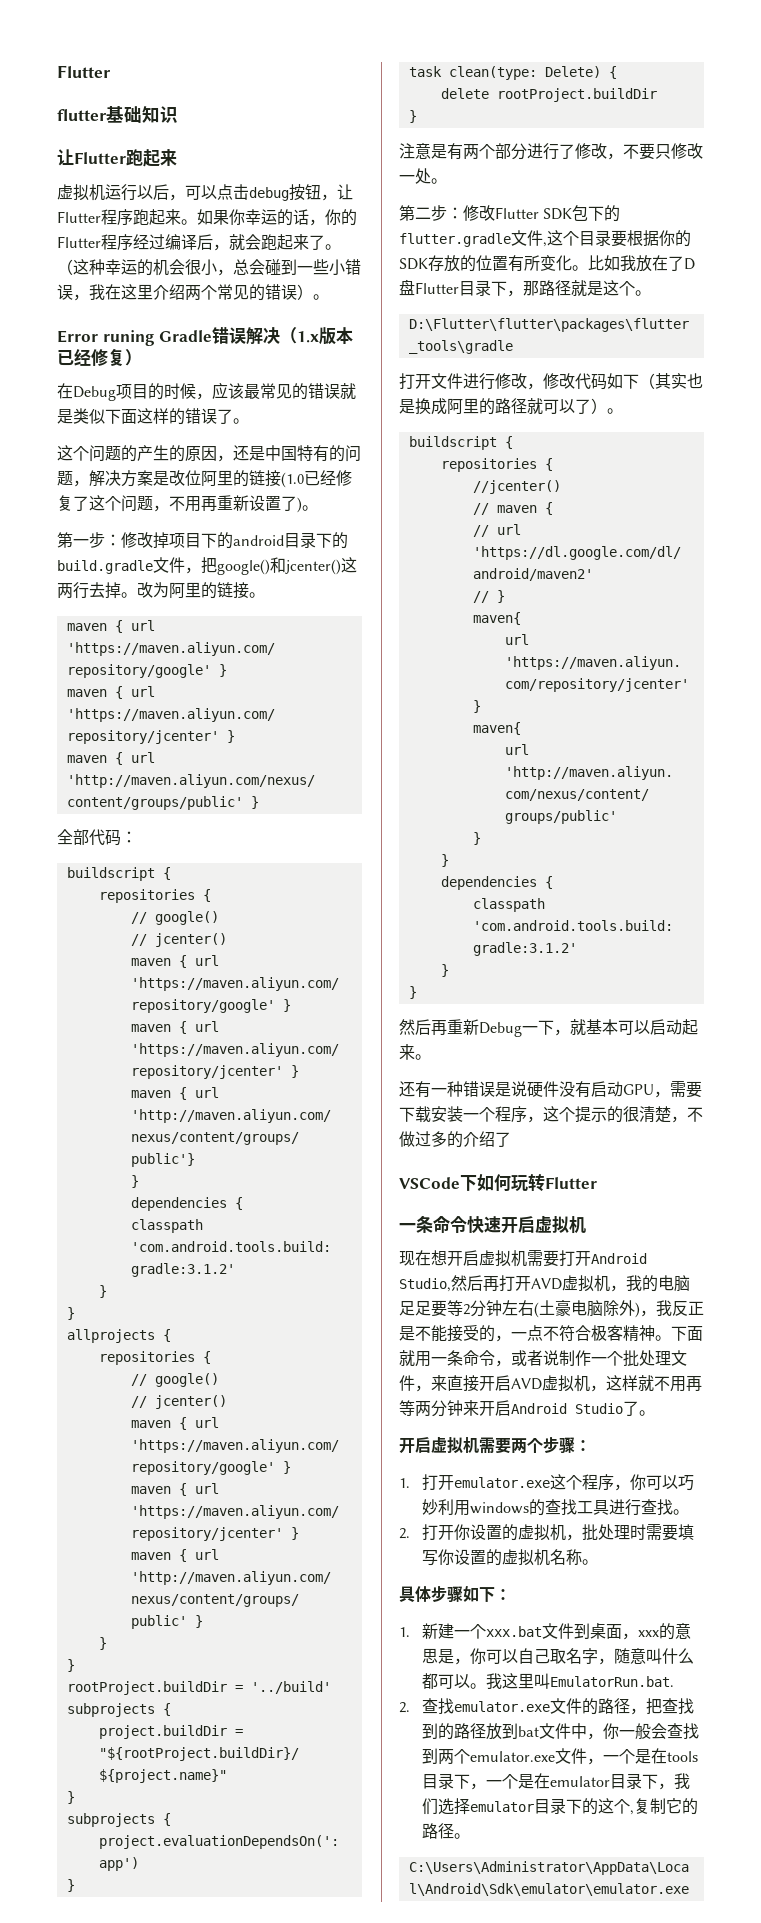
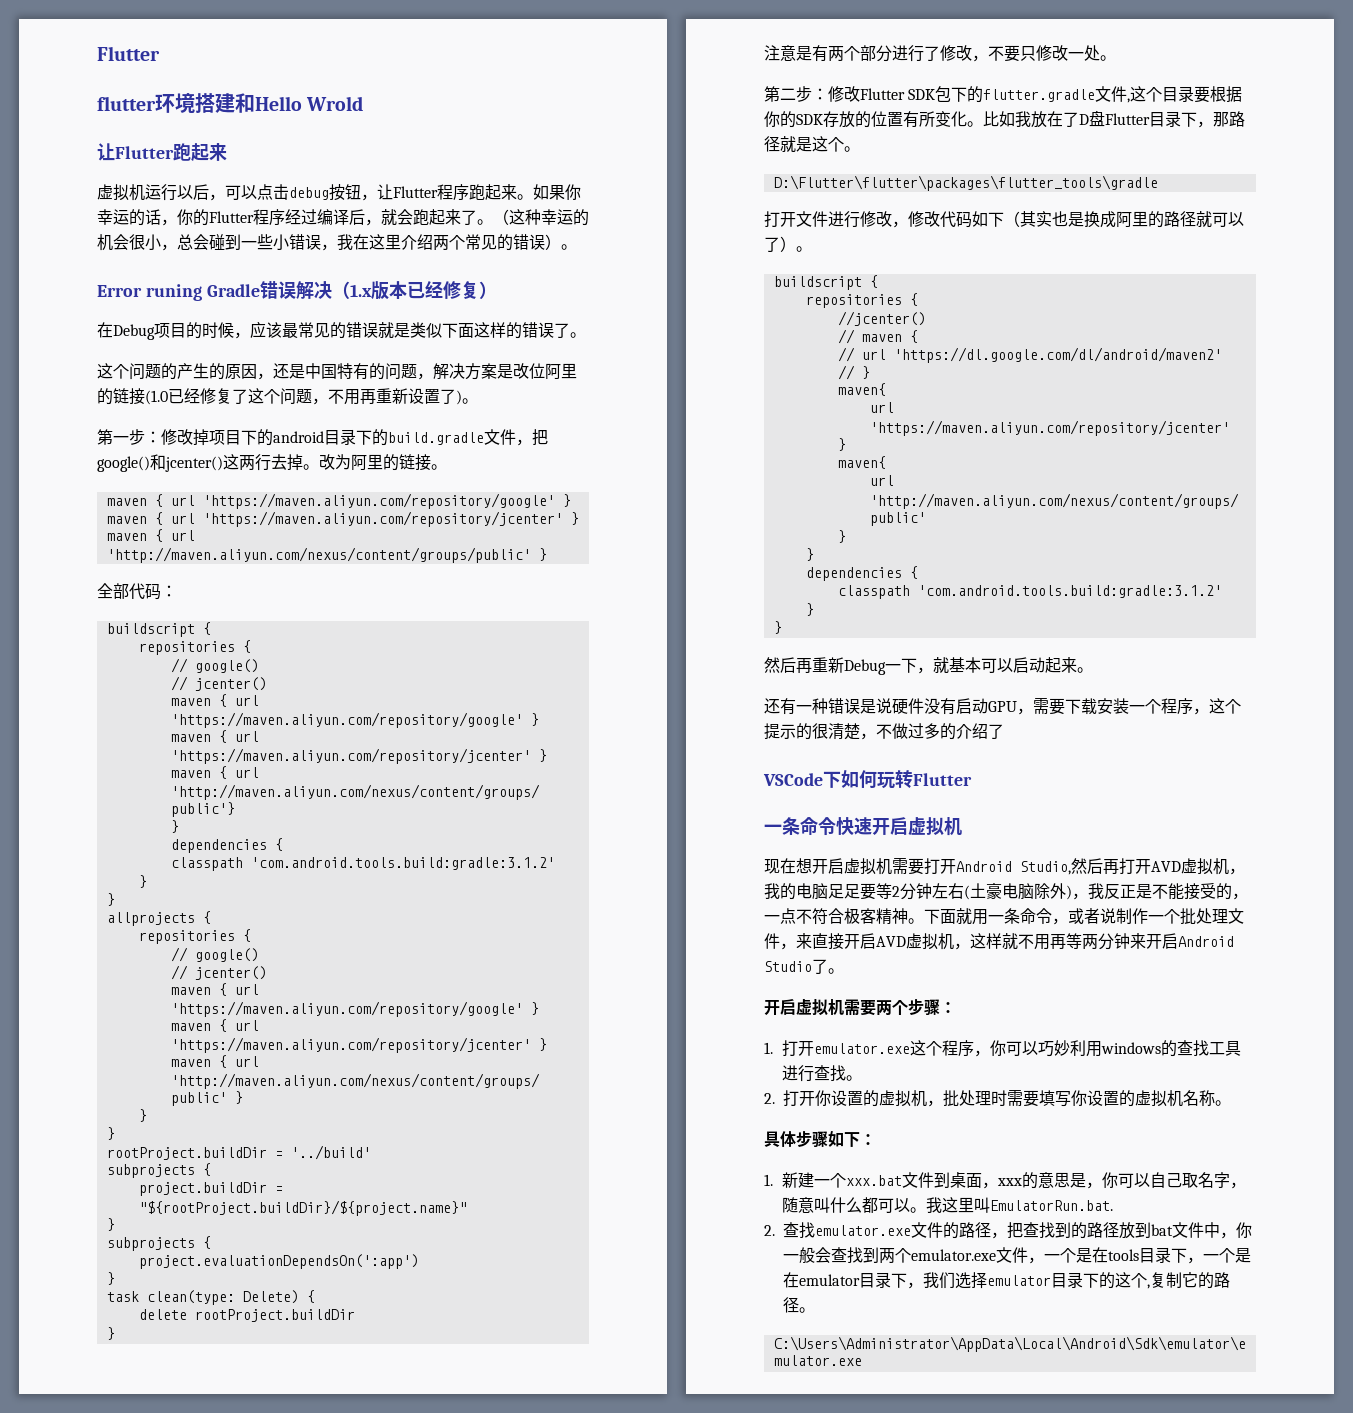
- flutter基础知识
+ flutter环境搭建和Hello Wrold

